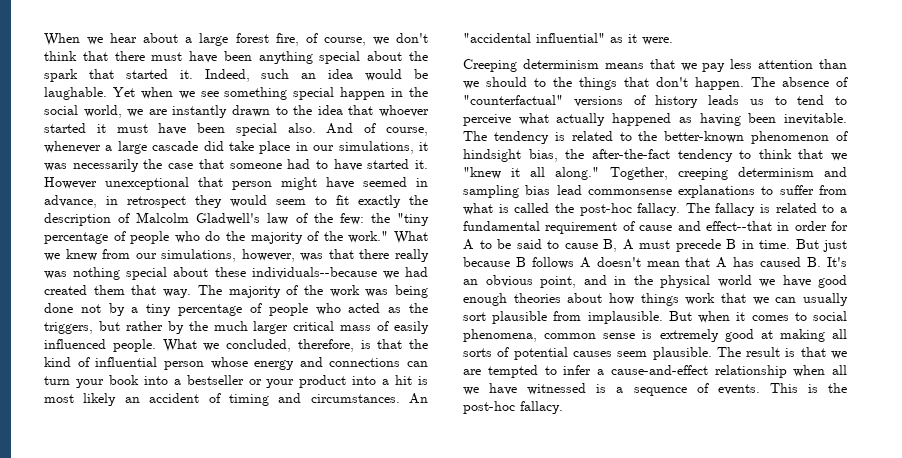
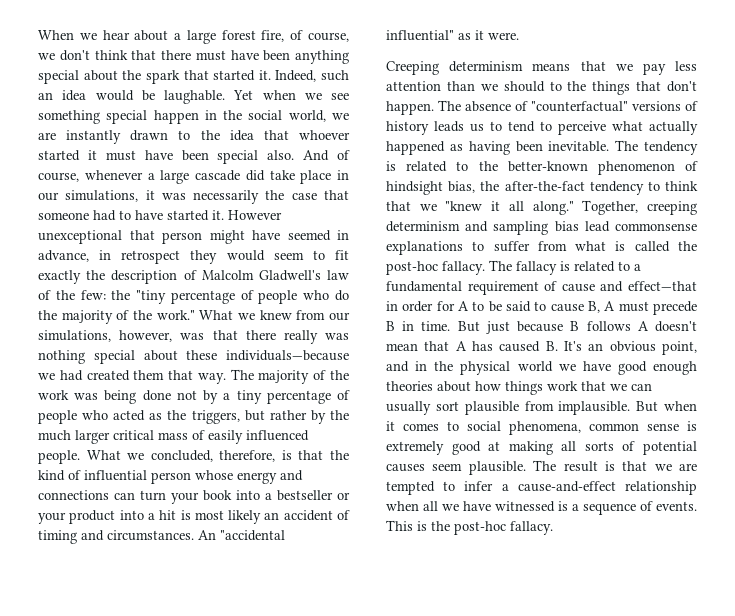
- What we knew from our simulations, however, was that there really was nothing special about these individuals--because we had created them that way.
+ What we knew from our simulations, however, was that there really was nothing special about these individuals—because we had created them that way.
- The fallacy is related to a fundamental requirement of cause and effect--that in order for A to be said to cause B, A must precede B in time.
+ The fallacy is related to a fundamental requirement of cause and effect—that in order for A to be said to cause B, A must precede B in time.

